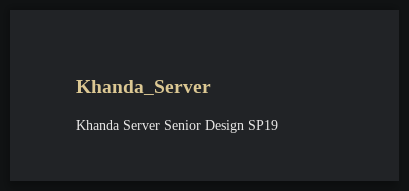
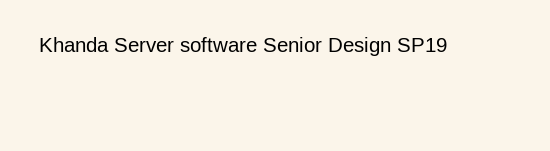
- Khanda_Server
- Khanda Server Senior Design SP19
+ Khanda Server software Senior Design SP19

